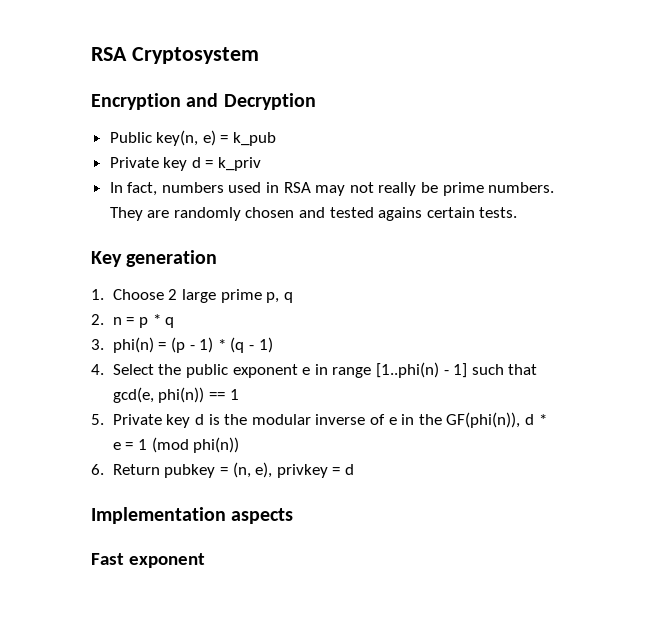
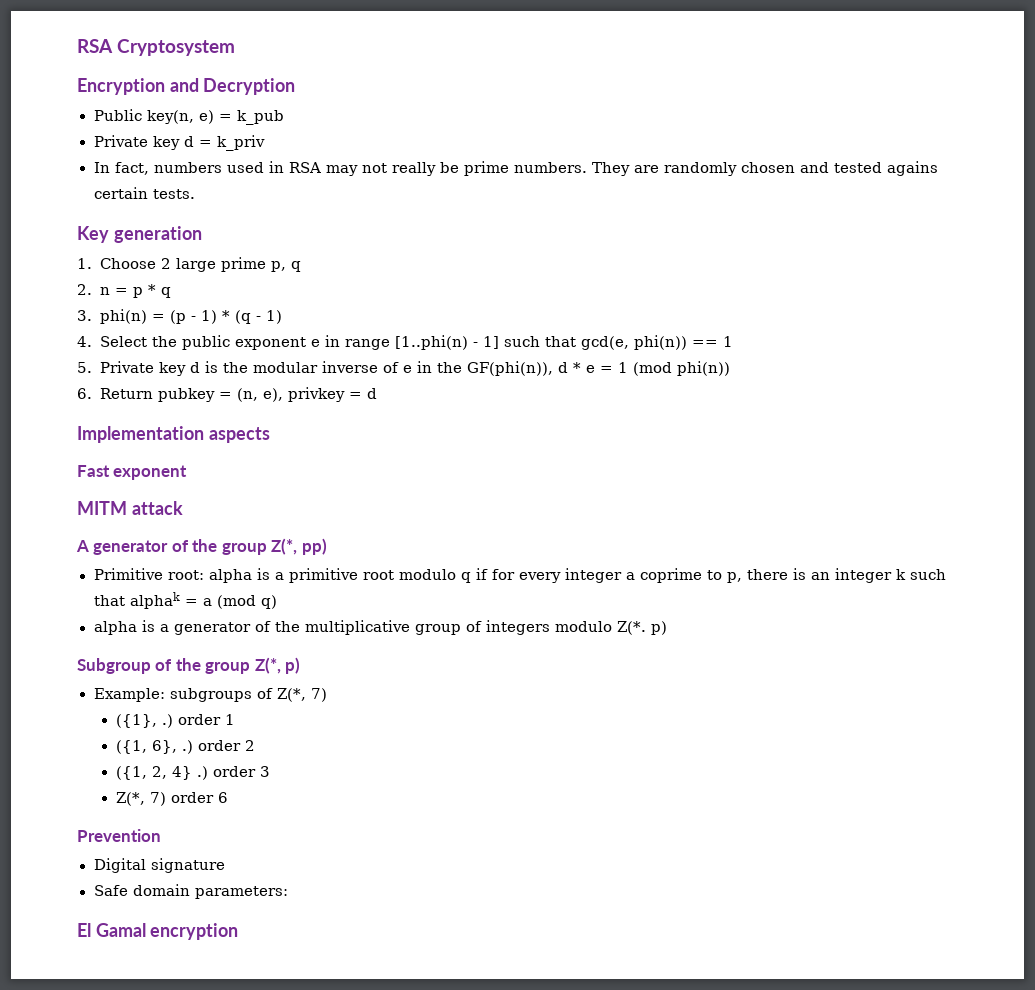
+ MITM attack
+ A generator of the group Z(*, pp)
+ Primitive root: alpha is a primitive root modulo q if for every integer a coprime to p, there is an integer k such that alphak = a (mod q)
+ alpha is a generator of the multiplicative group of integers modulo Z(*. p)
+ Subgroup of the group Z(*, p)
+ Example: subgroups of Z(*, 7)
+ ({1}, .) order 1
+ ({1, 6}, .) order 2
+ ({1, 2, 4} .) order 3
+ Z(*, 7) order 6
+ Prevention
+ Digital signature
+ Safe domain parameters:
+ El Gamal encryption

